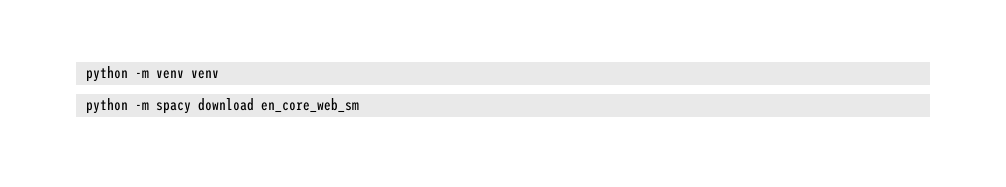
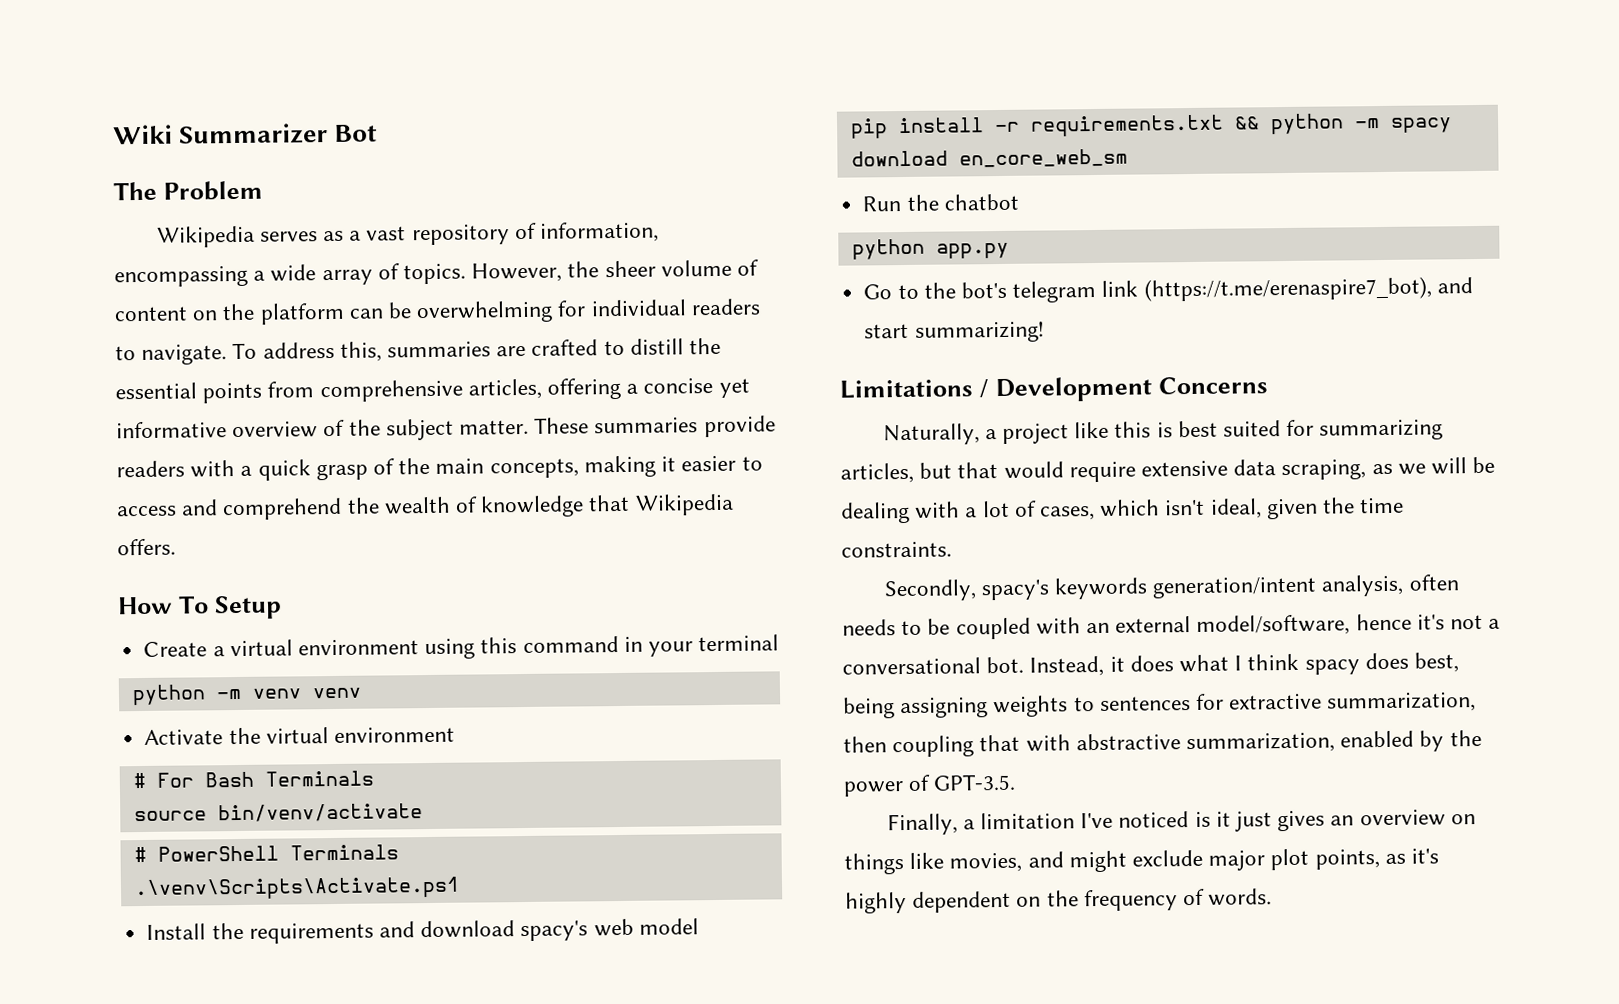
+ Wiki Summarizer Bot
+ The Problem
+ Wikipedia serves as a vast repository of information, encompassing a wide array of topics. However, the sheer volume of content on the platform can be overwhelming for individual readers to navigate. To address this, summaries are crafted to distill the essential points from comprehensive articles, offering a concise yet informative overview of the subject matter. These summaries provide readers with a quick grasp of the main concepts, making it easier to access and comprehend the wealth of knowledge that Wikipedia offers.
+ How To Setup
+ Create a virtual environment using this command in your terminal
  python -m venv venv
- python -m spacy download en_core_web_sm
+ Activate the virtual environment
+ # For Bash Terminals
+ source bin/venv/activate
+ # PowerShell Terminals
+ .\venv\Scripts\Activate.ps1
+ Install the requirements and download spacy's web model
+ pip install -r requirements.txt && python -m spacy download en_core_web_sm
+ Run the chatbot
+ python app.py
+ Go to the bot's telegram link (https://t.me/erenaspire7_bot), and start summarizing!
+ Limitations / Development Concerns
+ Naturally, a project like this is best suited for summarizing articles, but that would require extensive data scraping, as we will be dealing with a lot of cases, which isn't ideal, given the time constraints.
+ Secondly, spacy's keywords generation/intent analysis, often needs to be coupled with an external model/software, hence it's not a conversational bot. Instead, it does what I think spacy does best, being assigning weights to sentences for extractive summarization, then coupling that with abstractive summarization, enabled by the power of GPT-3.5.
+ Finally, a limitation I've noticed is it just gives an overview on things like movies, and might exclude major plot points, as it's highly dependent on the frequency of words.

